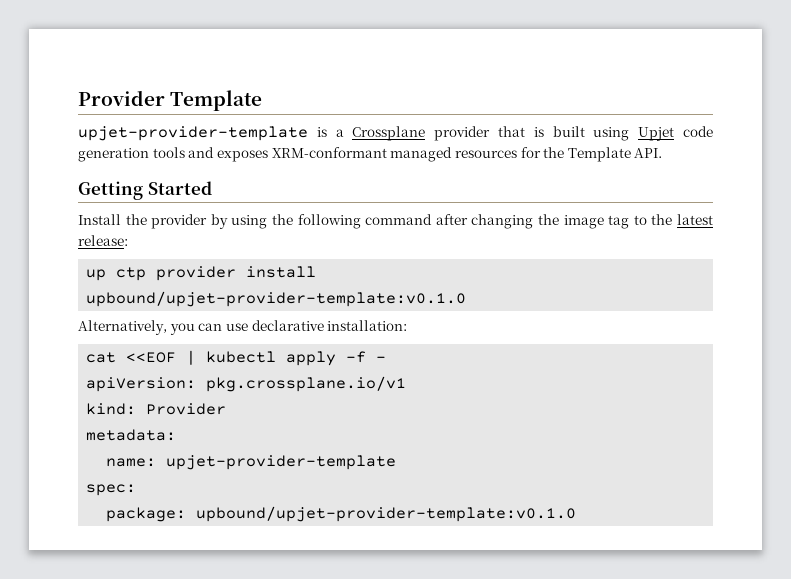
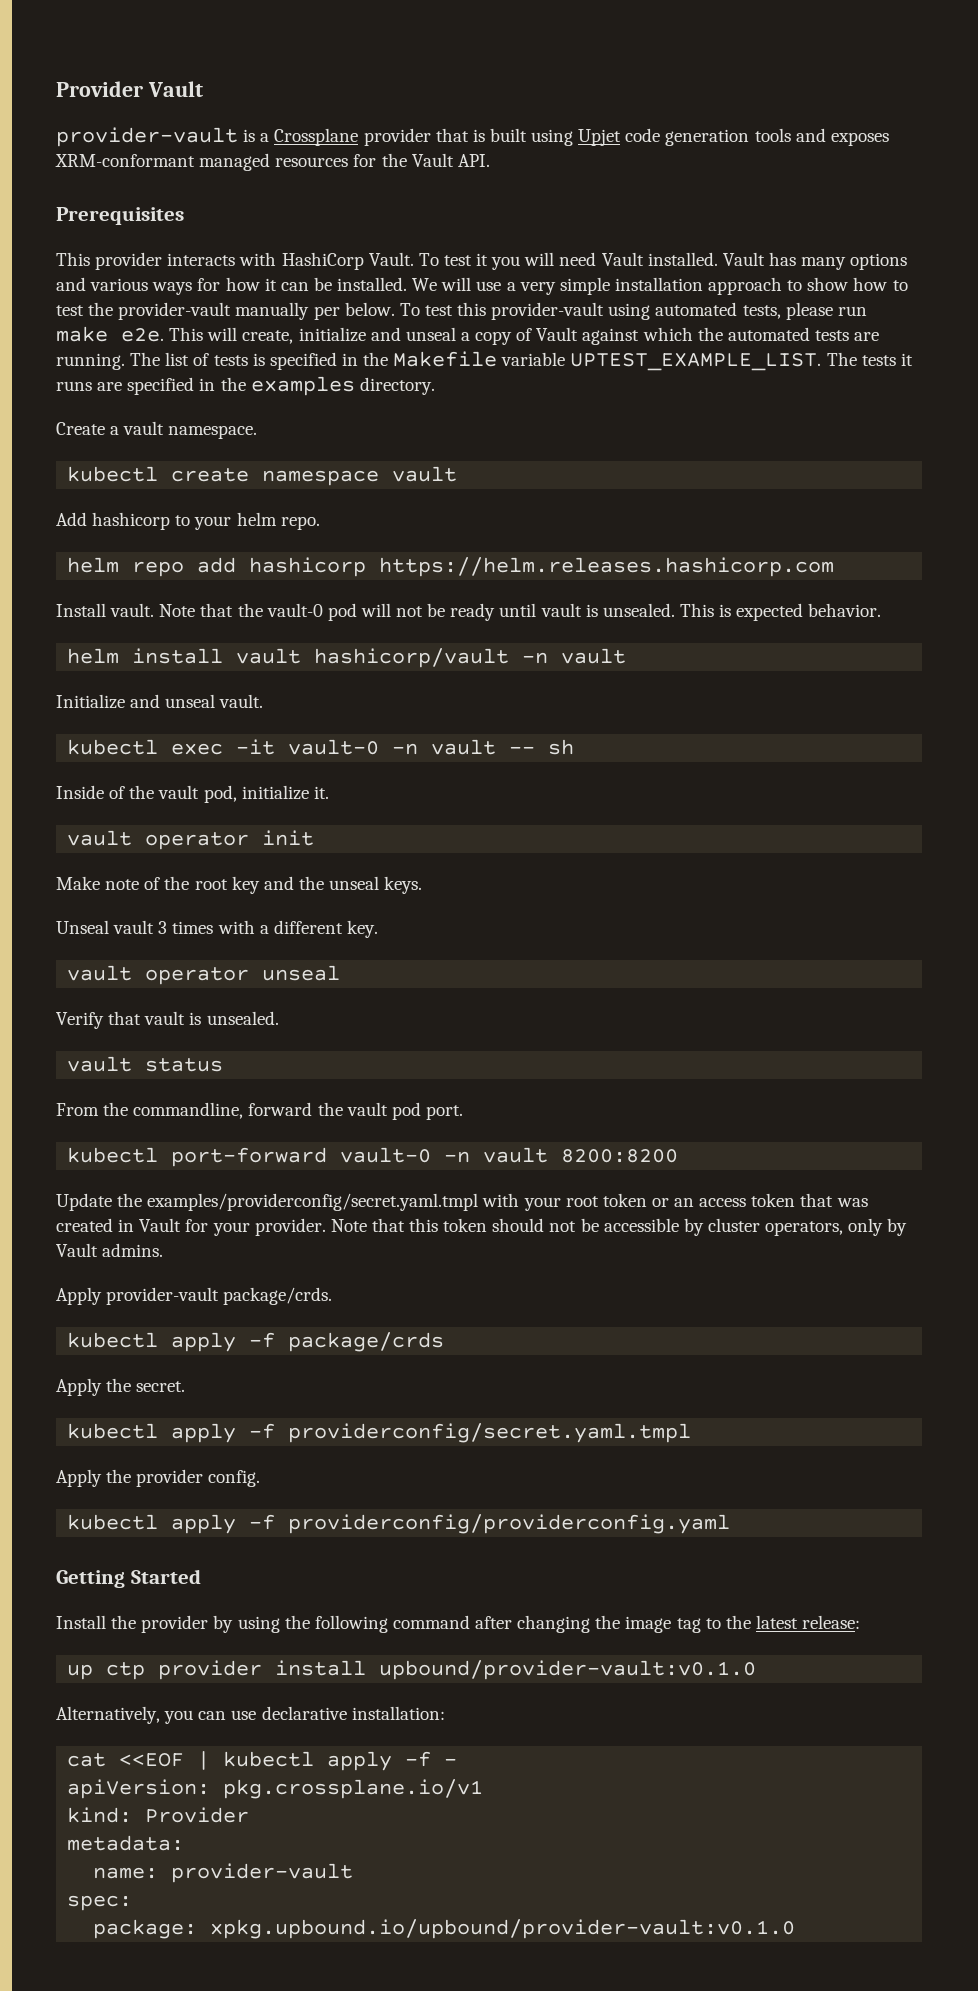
- Provider Template
- upjet-provider-template is a Crossplane provider that is built using Upjet code generation tools and exposes XRM-conformant managed resources for the Template API.
+ Provider Vault
+ provider-vault is a Crossplane provider that is built using Upjet code generation tools and exposes XRM-conformant managed resources for the Vault API.
+ Prerequisites
+ This provider interacts with HashiCorp Vault. To test it you will need Vault installed. Vault has many options and various ways for how it can be installed. We will use a very simple installation approach to show how to test the provider-vault manually per below. To test this provider-vault using automated tests, please run make e2e. This will create, initialize and unseal a copy of Vault against which the automated tests are running. The list of tests is specified in the Makefile variable UPTEST_EXAMPLE_LIST. The tests it runs are specified in the examples directory.
+ Create a vault namespace.
+ kubectl create namespace vault
+ Add hashicorp to your helm repo.
+ helm repo add hashicorp https://helm.releases.hashicorp.com
+ Install vault. Note that the vault-0 pod will not be ready until vault is unsealed. This is expected behavior.
+ helm install vault hashicorp/vault -n vault
+ Initialize and unseal vault.
+ kubectl exec -it vault-0 -n vault -- sh
+ Inside of the vault pod, initialize it.
+ vault operator init
+ Make note of the root key and the unseal keys.
+ Unseal vault 3 times with a different key.
+ vault operator unseal
+ Verify that vault is unsealed.
+ vault status
+ From the commandline, forward the vault pod port.
+ kubectl port-forward vault-0 -n vault 8200:8200
+ Update the examples/providerconfig/secret.yaml.tmpl with your root token or an access token that was created in Vault for your provider. Note that this token should not be accessible by cluster operators, only by Vault admins.
+ Apply provider-vault package/crds.
+ kubectl apply -f package/crds
+ Apply the secret.
+ kubectl apply -f providerconfig/secret.yaml.tmpl
+ Apply the provider config.
+ kubectl apply -f providerconfig/providerconfig.yaml
- up ctp provider install upbound/upjet-provider-template:v0.1.0
+ up ctp provider install upbound/provider-vault:v0.1.0
- name: upjet-provider-template
+ name: provider-vault
- package: upbound/upjet-provider-template:v0.1.0
+ package: xpkg.upbound.io/upbound/provider-vault:v0.1.0

